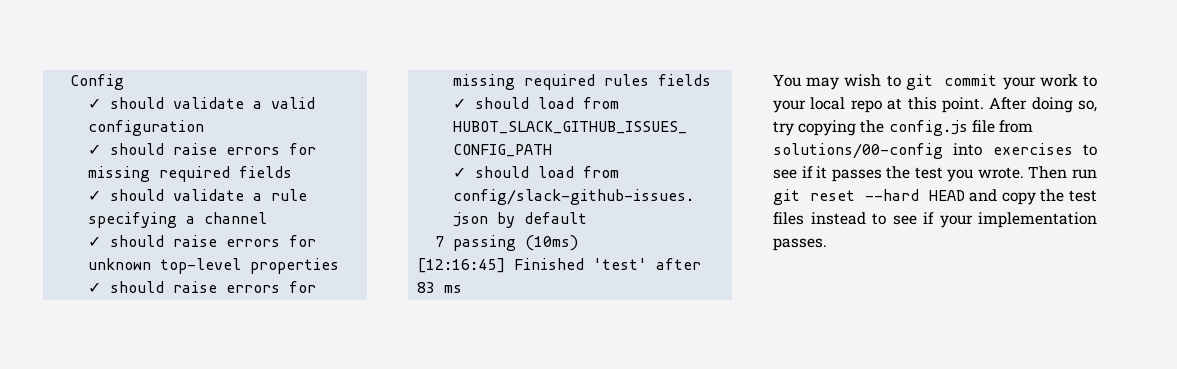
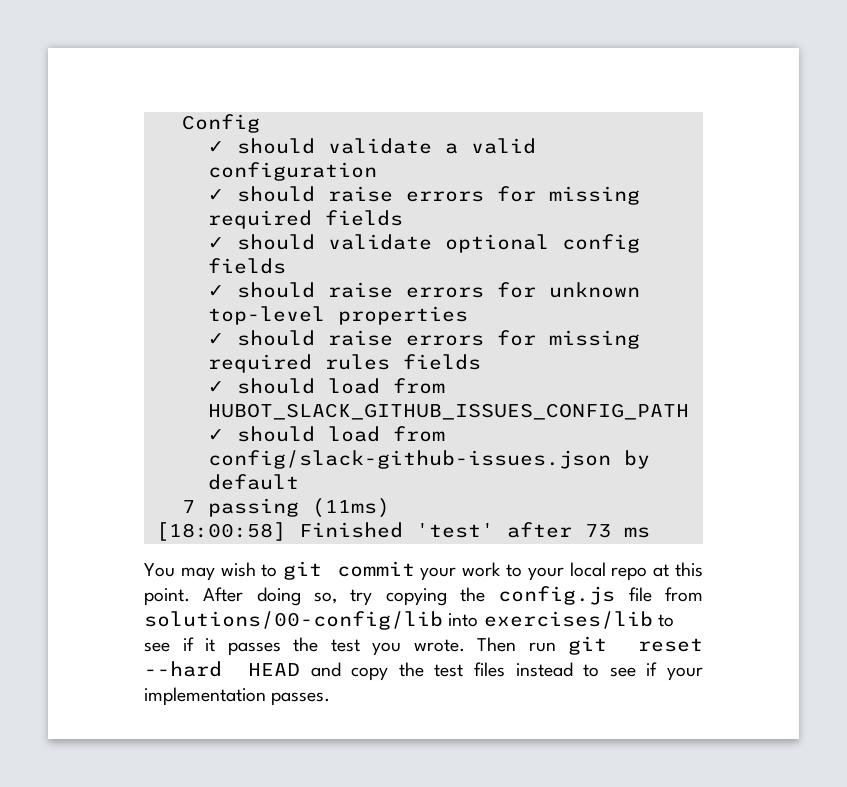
- ✓ should validate a rule specifying a channel
+ ✓ should validate optional config fields
- 7 passing (10ms)
- [12:16:45] Finished 'test' after 83 ms
+ 7 passing (11ms)
+ [18:00:58] Finished 'test' after 73 ms
- After doing so, try copying the config.js file from solutions/00-config into exercises to see if it passes the test you wrote.
+ After doing so, try copying the config.js file from solutions/00-config/lib into exercises/lib to see if it passes the test you wrote.

